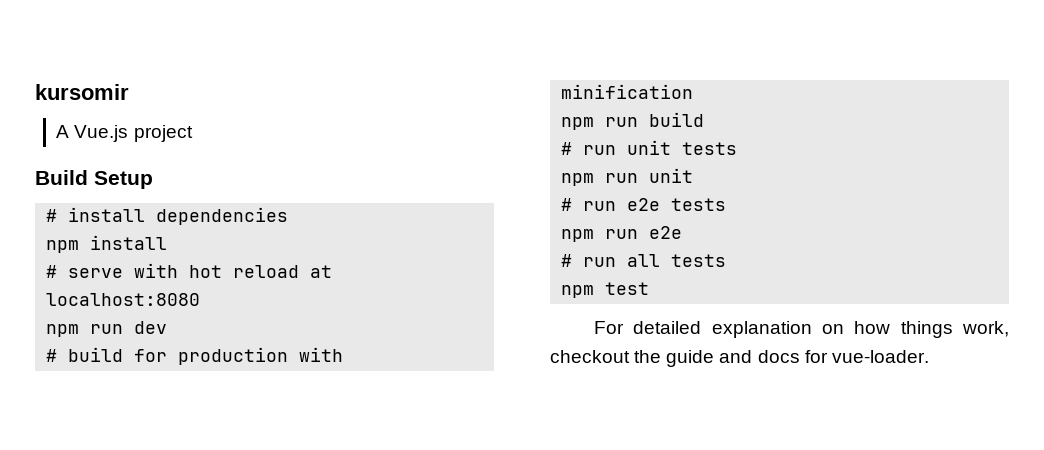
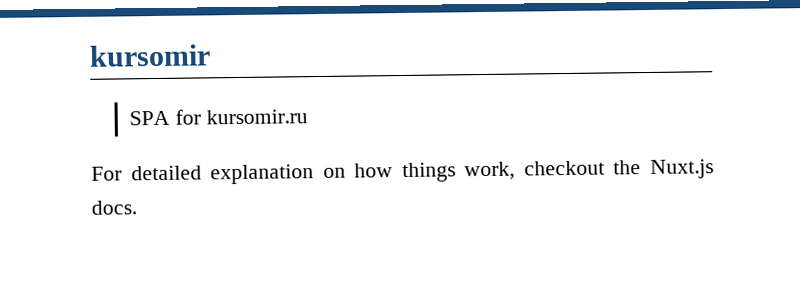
- A Vue.js project
- Build Setup
- # install dependencies
- npm install
- # serve with hot reload at localhost:8080
- npm run dev
- # build for production with minification
- npm run build
- # run unit tests
- npm run unit
- # run e2e tests
- npm run e2e
- # run all tests
- npm test
+ SPA for kursomir.ru
- For detailed explanation on how things work, checkout the guide and docs for vue-loader.
+ For detailed explanation on how things work, checkout the Nuxt.js docs.

